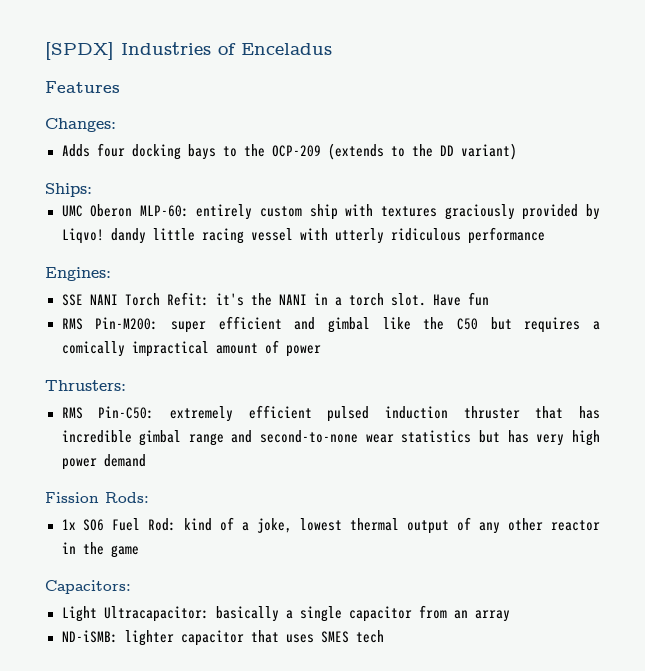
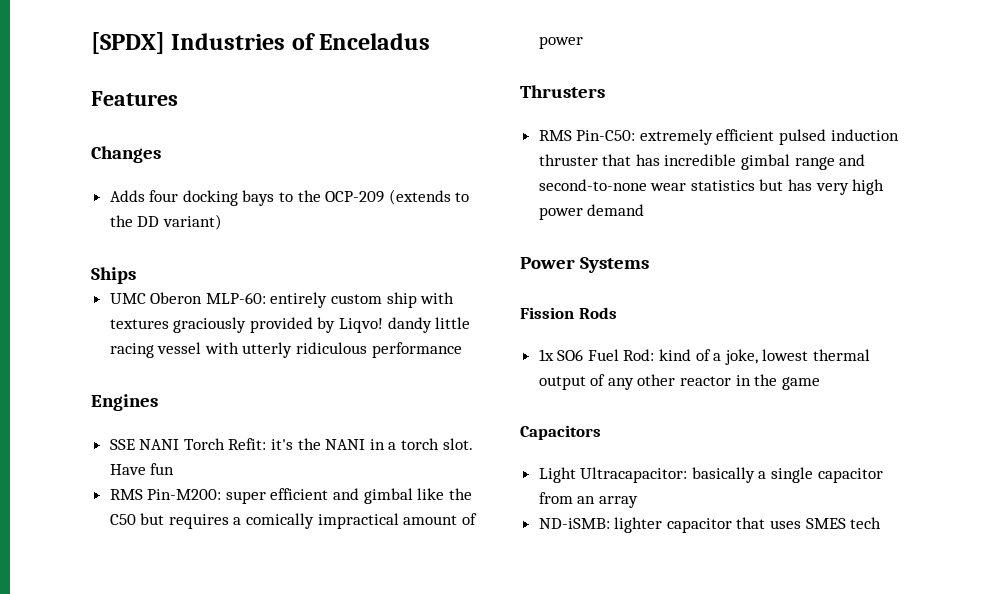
- Changes:
+ Changes
- Ships:
+ Ships
- Engines:
+ Engines
- Thrusters:
+ Thrusters
+ Power Systems
- Fission Rods:
+ Fission Rods
- Capacitors:
+ Capacitors

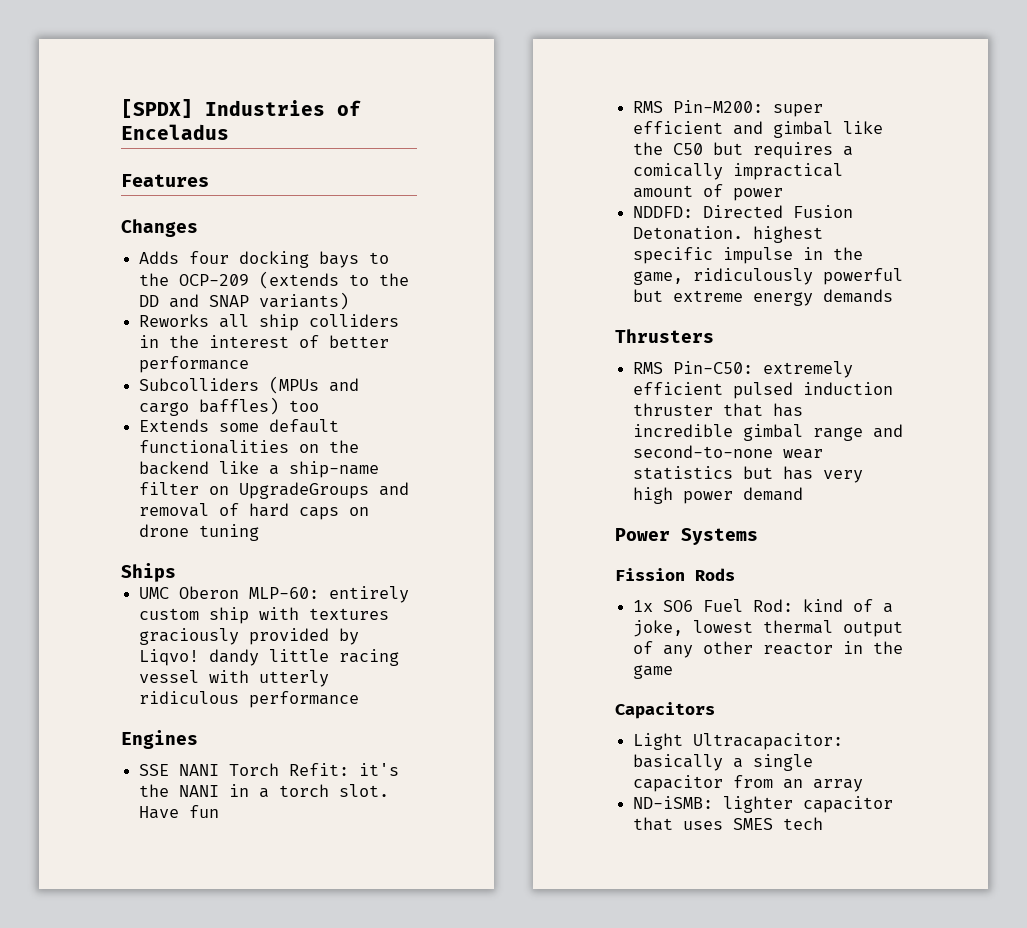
- Adds four docking bays to the OCP-209 (extends to the DD variant)
+ Adds four docking bays to the OCP-209 (extends to the DD and SNAP variants)
+ Reworks all ship colliders in the interest of better performance
+ Subcolliders (MPUs and cargo baffles) too
+ Extends some default functionalities on the backend like a ship-name filter on UpgradeGroups and removal of hard caps on drone tuning
+ NDDFD: Directed Fusion Detonation. highest specific impulse in the game, ridiculously powerful but extreme energy demands

